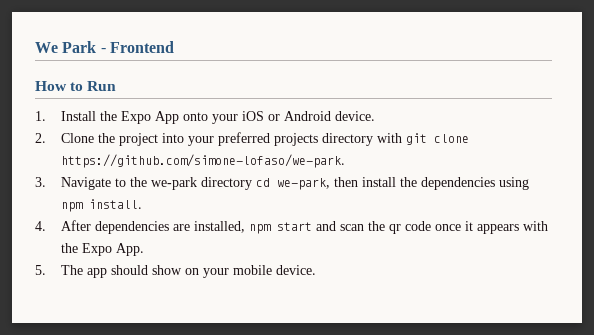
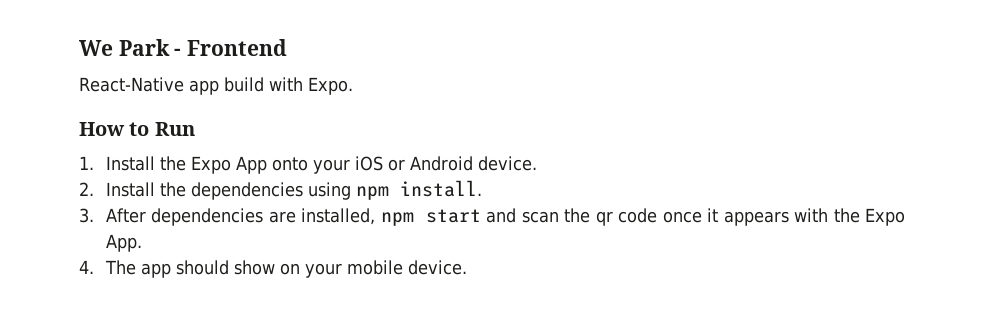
+ React-Native app build with Expo.
- 2. Clone the project into your preferred projects directory with git clone https://github.com/simone-lofaso/we-park.
- 3. Navigate to the we-park directory cd we-park, then install the dependencies using npm install.
+ 2. Install the dependencies using npm install.
- 4. After dependencies are installed, npm start and scan the qr code once it appears with the Expo App.
+ 3. After dependencies are installed, npm start and scan the qr code once it appears with the Expo App.
- 5. The app should show on your mobile device.
+ 4. The app should show on your mobile device.

